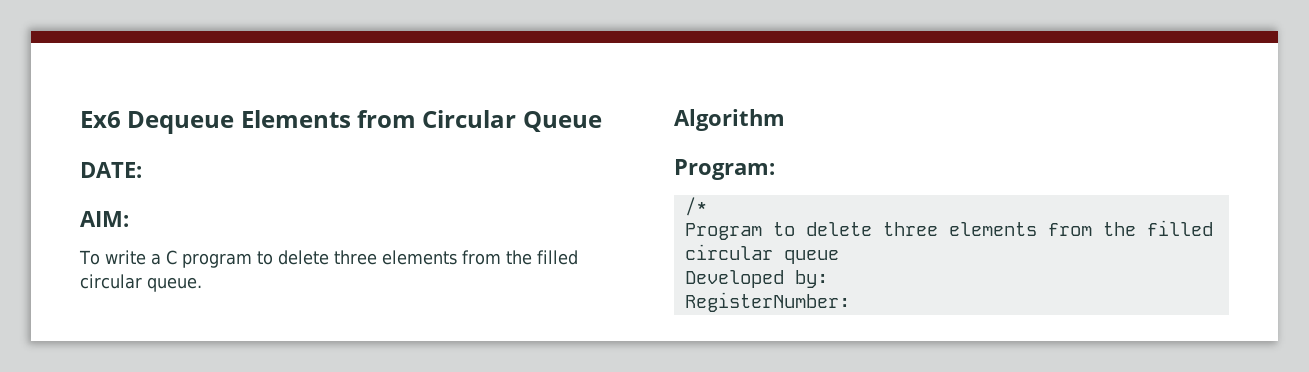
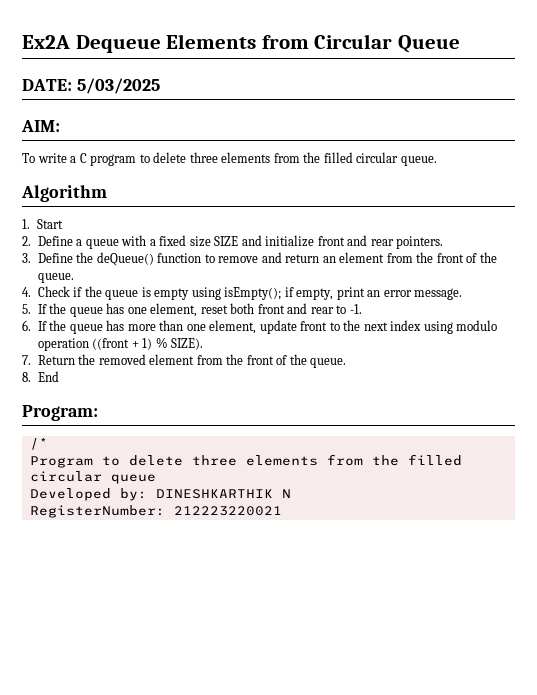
- Ex6 Dequeue Elements from Circular Queue
+ Ex2A Dequeue Elements from Circular Queue
- DATE:
+ DATE: 5/03/2025
+ 1. Start
+ 2. Define a queue with a fixed size SIZE and initialize front and rear pointers.
+ 3. Define the deQueue() function to remove and return an element from the front of the queue.
+ 4. Check if the queue is empty using isEmpty(); if empty, print an error message.
+ 5. If the queue has one element, reset both front and rear to -1.
+ 6. If the queue has more than one element, update front to the next index using modulo operation ((front + 1) % SIZE).
+ 7. Return the removed element from the front of the queue.
+ 8. End
- Developed by:
+ Developed by: DINESHKARTHIK N
- RegisterNumber:
+ RegisterNumber: 212223220021

